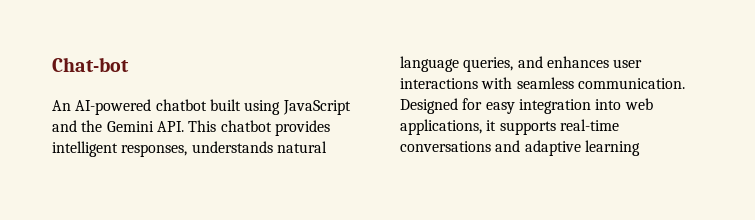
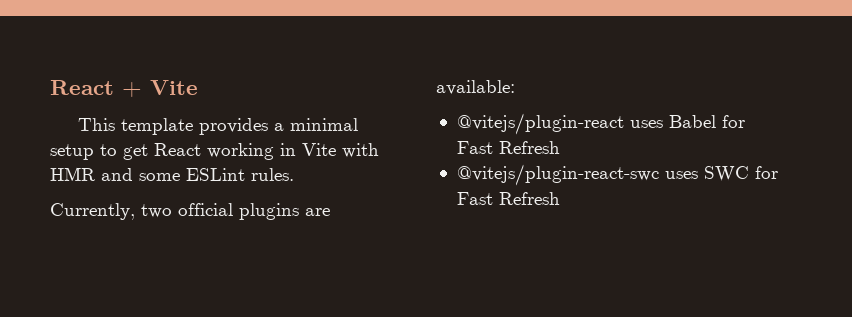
- Chat-bot
- An AI-powered chatbot built using JavaScript and the Gemini API. This chatbot provides intelligent responses, understands natural language queries, and enhances user interactions with seamless communication. Designed for easy integration into web applications, it supports real-time conversations and adaptive learning
+ React + Vite
+ This template provides a minimal setup to get React working in Vite with HMR and some ESLint rules.
+ Currently, two official plugins are available:
+ @vitejs/plugin-react uses Babel for Fast Refresh
+ @vitejs/plugin-react-swc uses SWC for Fast Refresh

